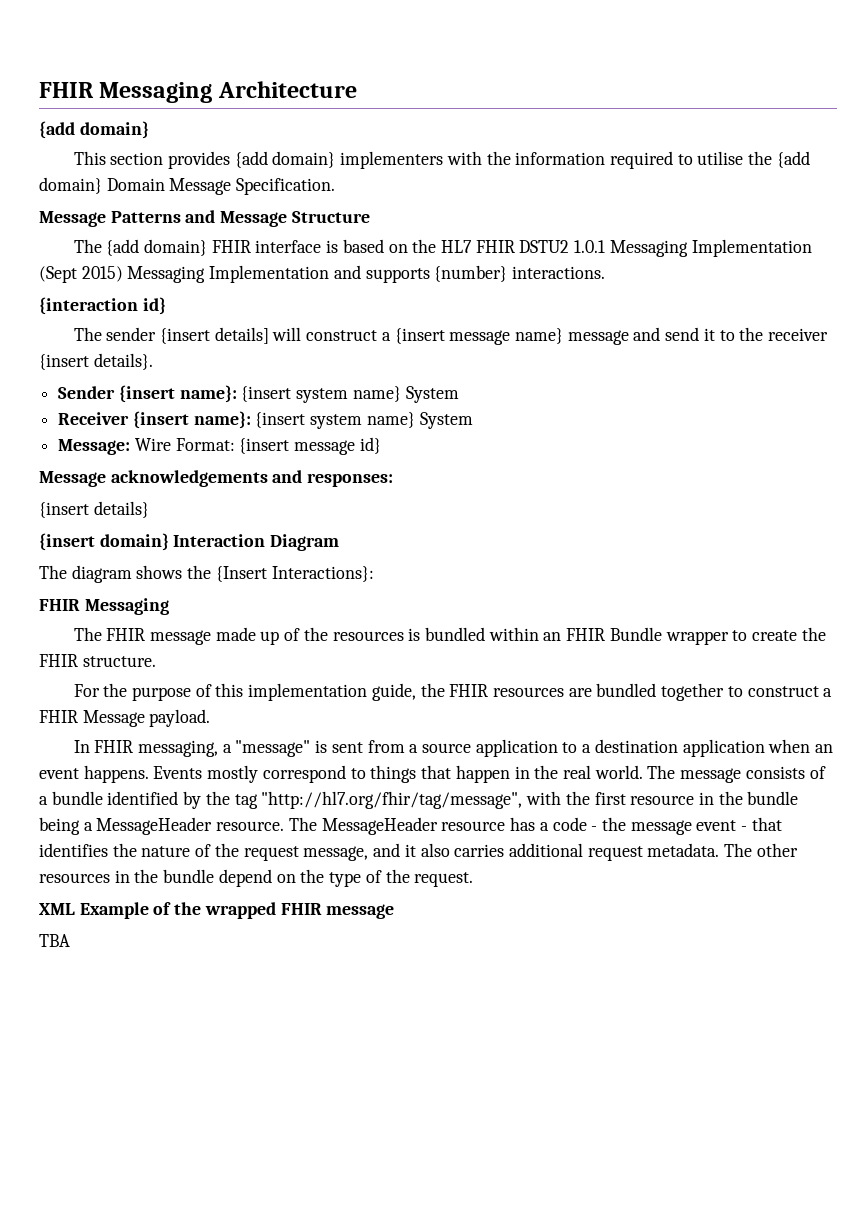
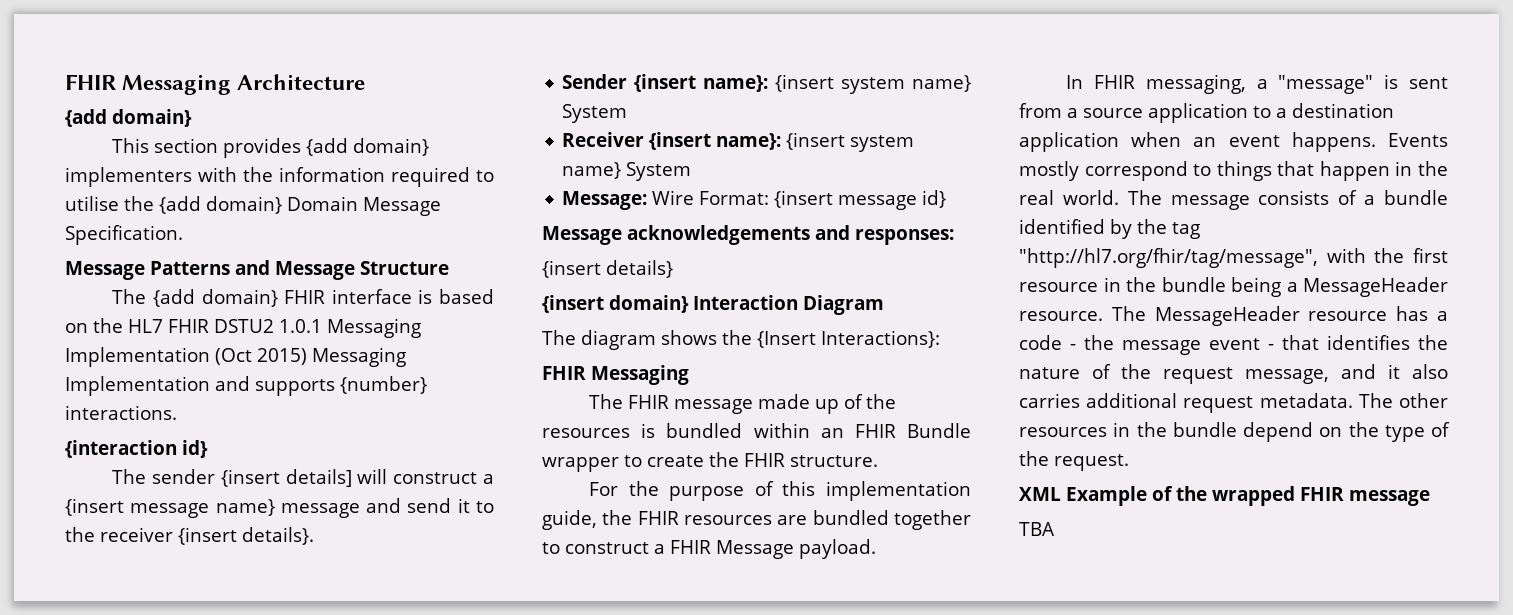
- The {add domain} FHIR interface is based on the HL7 FHIR DSTU2 1.0.1 Messaging Implementation (Sept 2015) Messaging Implementation and supports {number} interactions.
+ The {add domain} FHIR interface is based on the HL7 FHIR DSTU2 1.0.1 Messaging Implementation (Oct 2015) Messaging Implementation and supports {number} interactions.

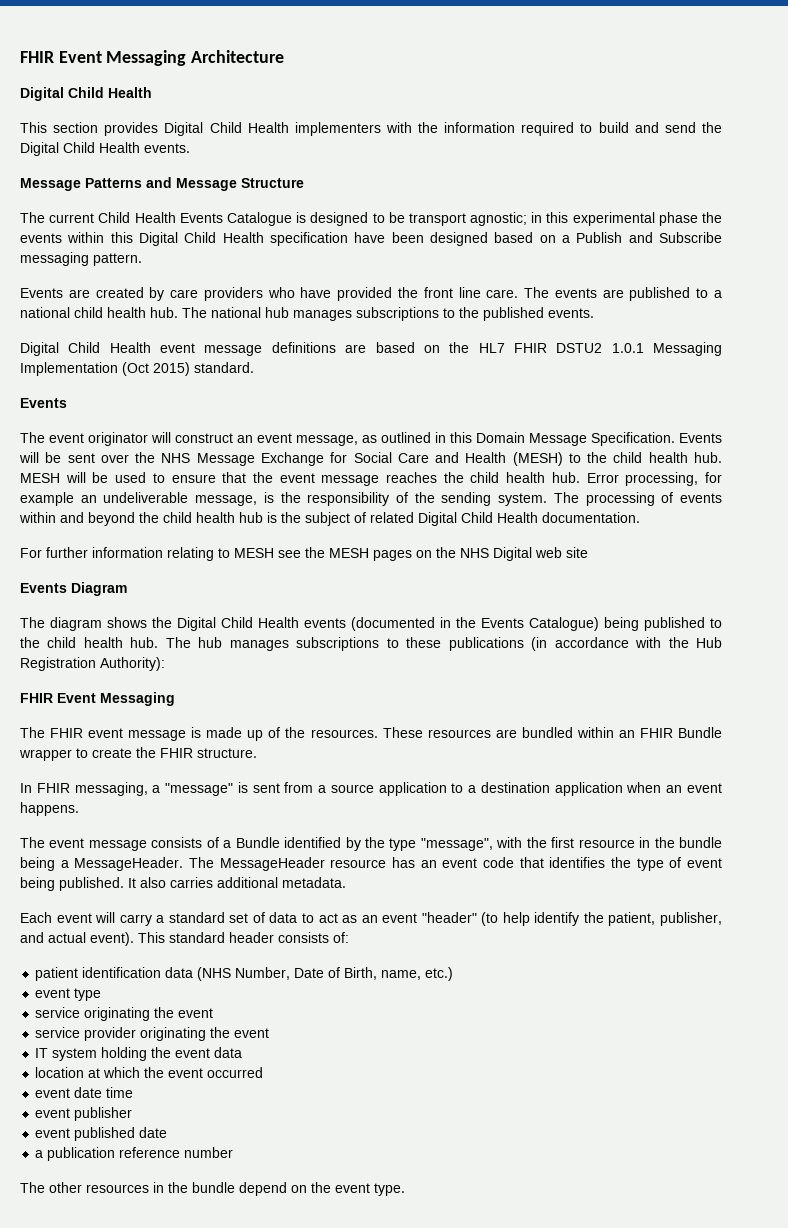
- FHIR Messaging Architecture
- {add domain}
+ FHIR Event Messaging Architecture
+ Digital Child Health
- This section provides {add domain} implementers with the information required to utilise the {add domain} Domain Message Specification.
+ This section provides Digital Child Health implementers with the information required to build and send the Digital Child Health events.
- The {add domain} FHIR interface is based on the HL7 FHIR DSTU2 1.0.1 Messaging Implementation (Oct 2015) Messaging Implementation and supports {number} interactions.
- {interaction id}
- The sender {insert details] will construct a {insert message name} message and send it to the receiver {insert details}.
- Sender {insert name}: {insert system name} System
- Receiver {insert name}: {insert system name} System
- Message: Wire Format: {insert message id}
- Message acknowledgements and responses:
- {insert details}
- {insert domain} Interaction Diagram
+ The current Child Health Events Catalogue is designed to be transport agnostic; in this experimental phase the events within this Digital Child Health specification have been designed based on a Publish and Subscribe messaging pattern.
+ Events are created by care providers who have provided the front line care. The events are published to a national child health hub. The national hub manages subscriptions to the published events.
+ Digital Child Health event message definitions are based on the HL7 FHIR DSTU2 1.0.1 Messaging Implementation (Oct 2015) standard.
+ Events
+ The event originator will construct an event message, as outlined in this Domain Message Specification. Events will be sent over the NHS Message Exchange for Social Care and Health (MESH) to the child health hub. MESH will be used to ensure that the event message reaches the child health hub. Error processing, for example an undeliverable message, is the responsibility of the sending system. The processing of events within and beyond the child health hub is the subject of related Digital Child Health documentation.
+ For further information relating to MESH see the MESH pages on the NHS Digital web site
+ Events Diagram
- The diagram shows the {Insert Interactions}:
- FHIR Messaging
+ The diagram shows the Digital Child Health events (documented in the Events Catalogue) being published to the child health hub. The hub manages subscriptions to these publications (in accordance with the Hub Registration Authority):
+ FHIR Event Messaging
- The FHIR message made up of the resources is bundled within an FHIR Bundle wrapper to create the FHIR structure.
+ The FHIR event message is made up of the resources. These resources are bundled within an FHIR Bundle wrapper to create the FHIR structure.
- For the purpose of this implementation guide, the FHIR resources are bundled together to construct a FHIR Message payload.
- In FHIR messaging, a "message" is sent from a source application to a destination application when an event happens. Events mostly correspond to things that happen in the real world. The message consists of a bundle identified by the tag "http://hl7.org/fhir/tag/message", with the first resource in the bundle being a MessageHeader resource.
+ In FHIR messaging, a "message" is sent from a source application to a destination application when an event happens.
+ The event message consists of a Bundle identified by the type "message", with the first resource in the bundle being a MessageHeader.
- The MessageHeader resource has a code - the message event - that identifies the nature of the request message, and it also carries additional request metadata. The other resources in the bundle depend on the type of the request.
- XML Example of the wrapped FHIR message
- TBA
+ The MessageHeader resource has an event code that identifies the type of event being published. It also carries additional metadata.
+ Each event will carry a standard set of data to act as an event "header" (to help identify the patient, publisher, and actual event). This standard header consists of:
+ patient identification data (NHS Number, Date of Birth, name, etc.)
+ event type
+ service originating the event
+ service provider originating the event
+ IT system holding the event data
+ location at which the event occurred
+ event date time
+ event publisher
+ event published date
+ a publication reference number
+ The other resources in the bundle depend on the event type.

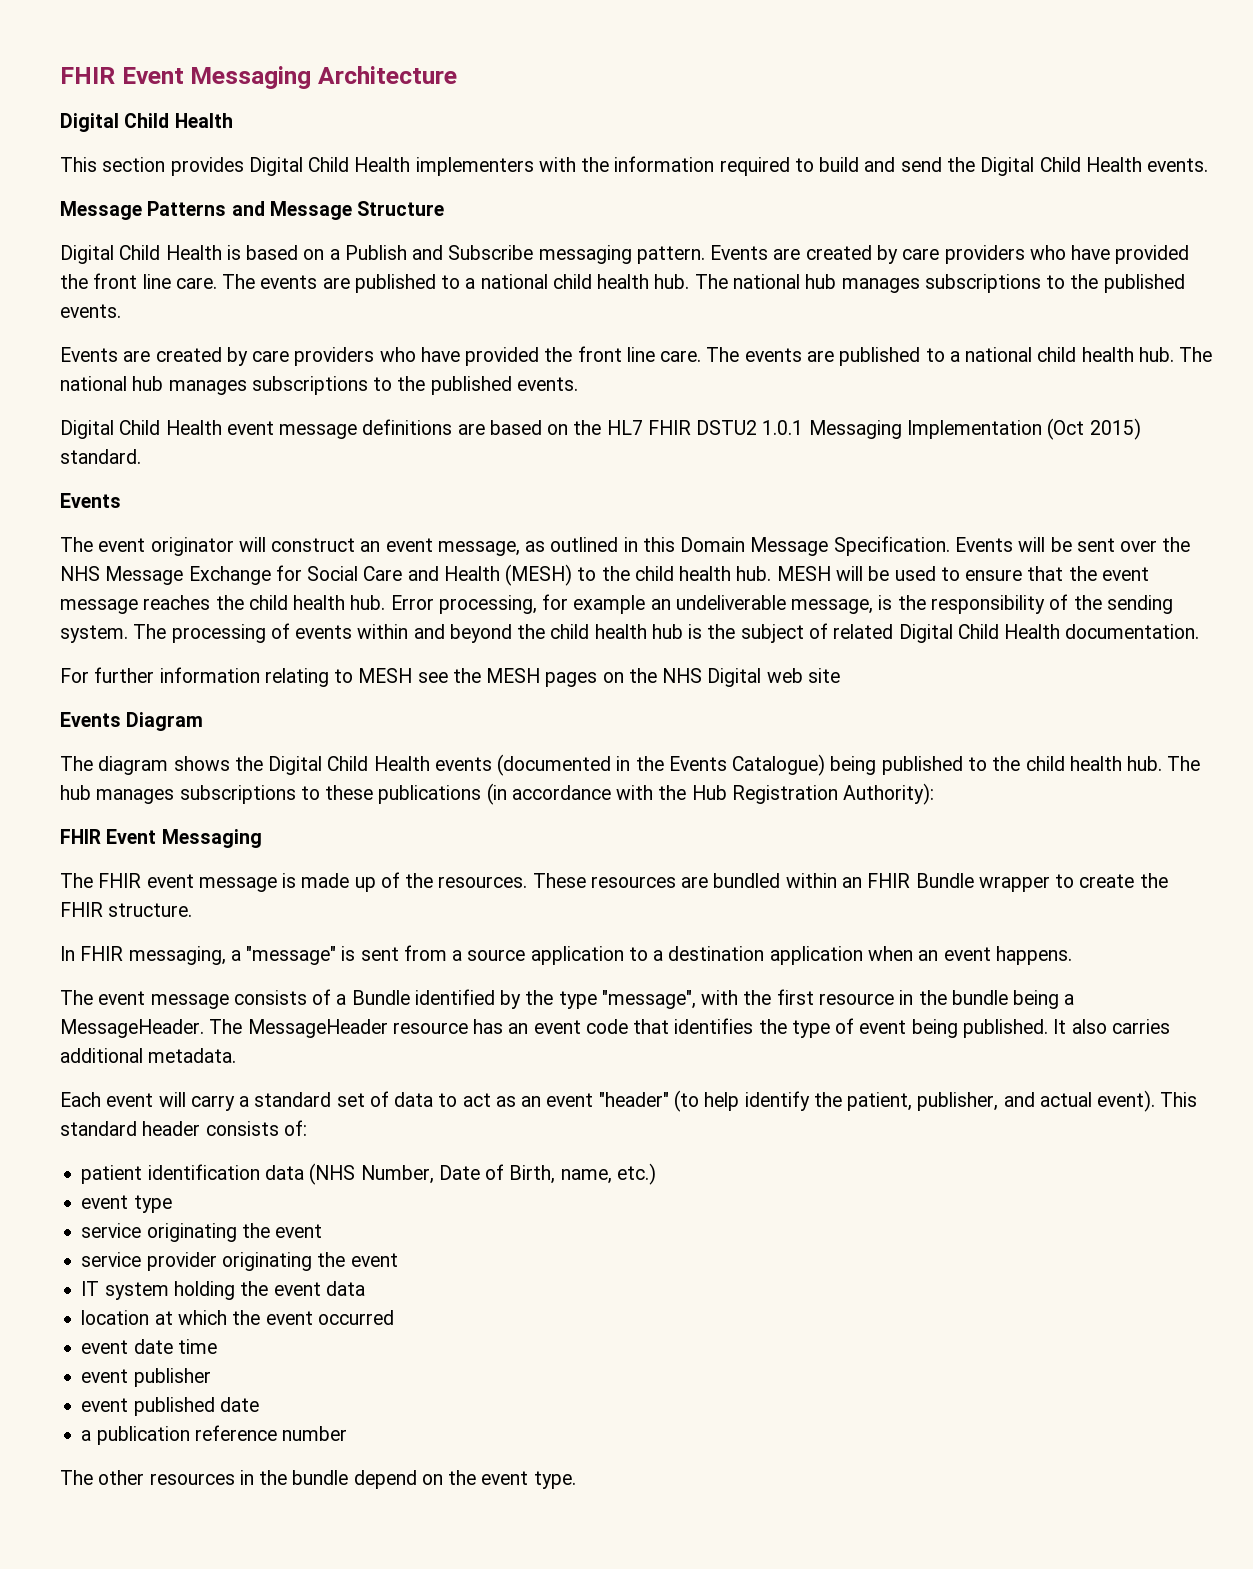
- The current Child Health Events Catalogue is designed to be transport agnostic; in this experimental phase the events within this Digital Child Health specification have been designed based on a Publish and Subscribe messaging pattern.
+ Digital Child Health is based on a Publish and Subscribe messaging pattern. Events are created by care providers who have provided the front line care. The events are published to a national child health hub. The national hub manages subscriptions to the published events.

